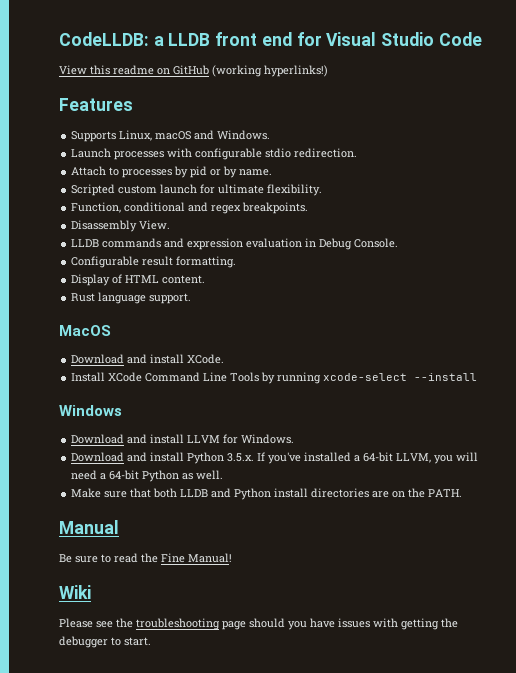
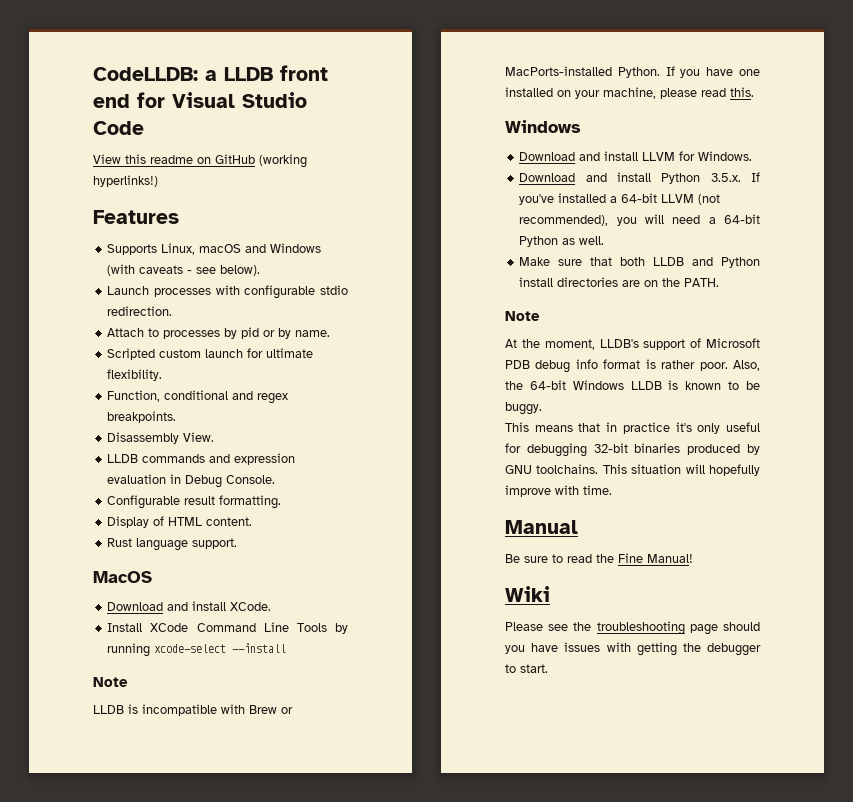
- Supports Linux, macOS and Windows.
+ Supports Linux, macOS and Windows (with caveats - see below).
  Install XCode Command Line Tools by running xcode-select --install
+ Note
+ LLDB is incompatible with Brew or MacPorts-installed Python. If you have one installed on your machine, please read this.
- Download and install Python 3.5.x. If you've installed a 64-bit LLVM, you will need a 64-bit Python as well.
+ Download and install Python 3.5.x. If you've installed a 64-bit LLVM (not recommended), you will need a 64-bit Python as well.
  Make sure that both LLDB and Python install directories are on the PATH.
+ Note
+ At the moment, LLDB's support of Microsoft PDB debug info format is rather poor. Also, the 64-bit Windows LLDB is known to be buggy.
+ This means that in practice it's only useful for debugging 32-bit binaries produced by GNU toolchains. This situation will hopefully improve with time.

